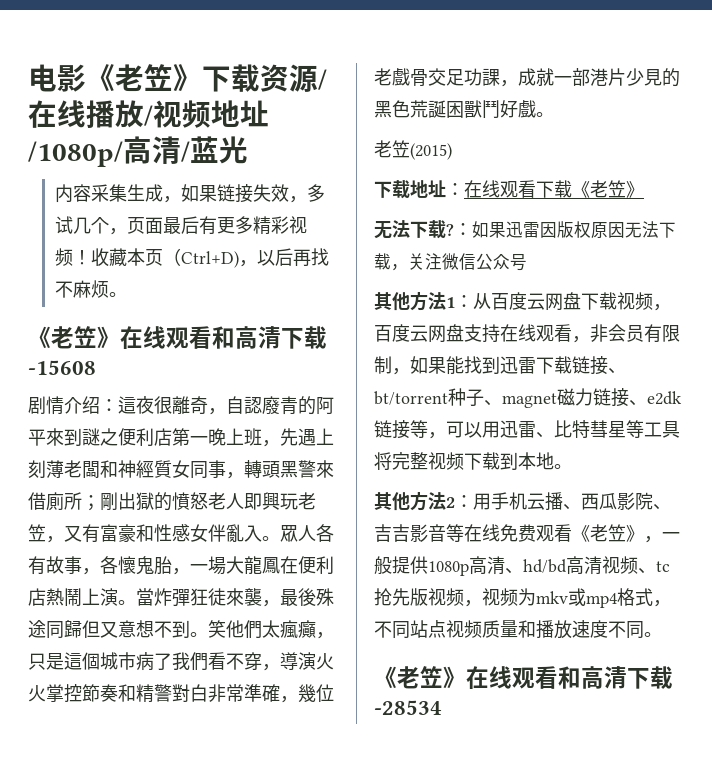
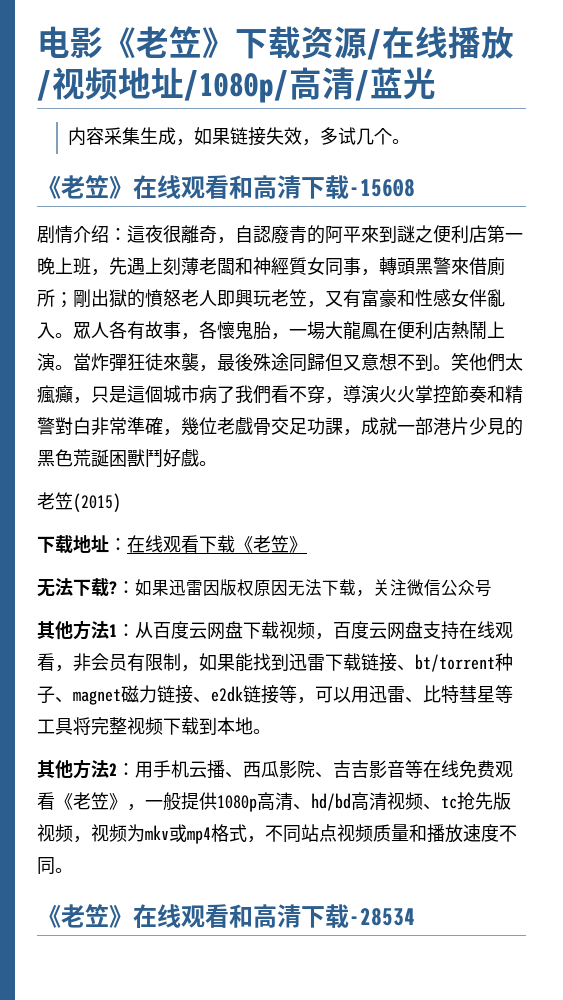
- 内容采集生成，如果链接失效，多试几个，页面最后有更多精彩视频！收藏本页（Ctrl+D)，以后再找不麻烦。
+ 内容采集生成，如果链接失效，多试几个。

